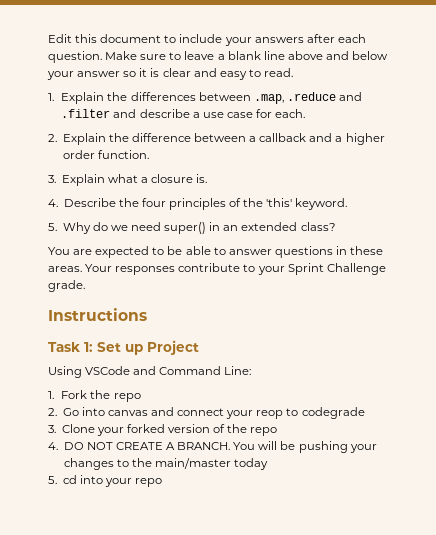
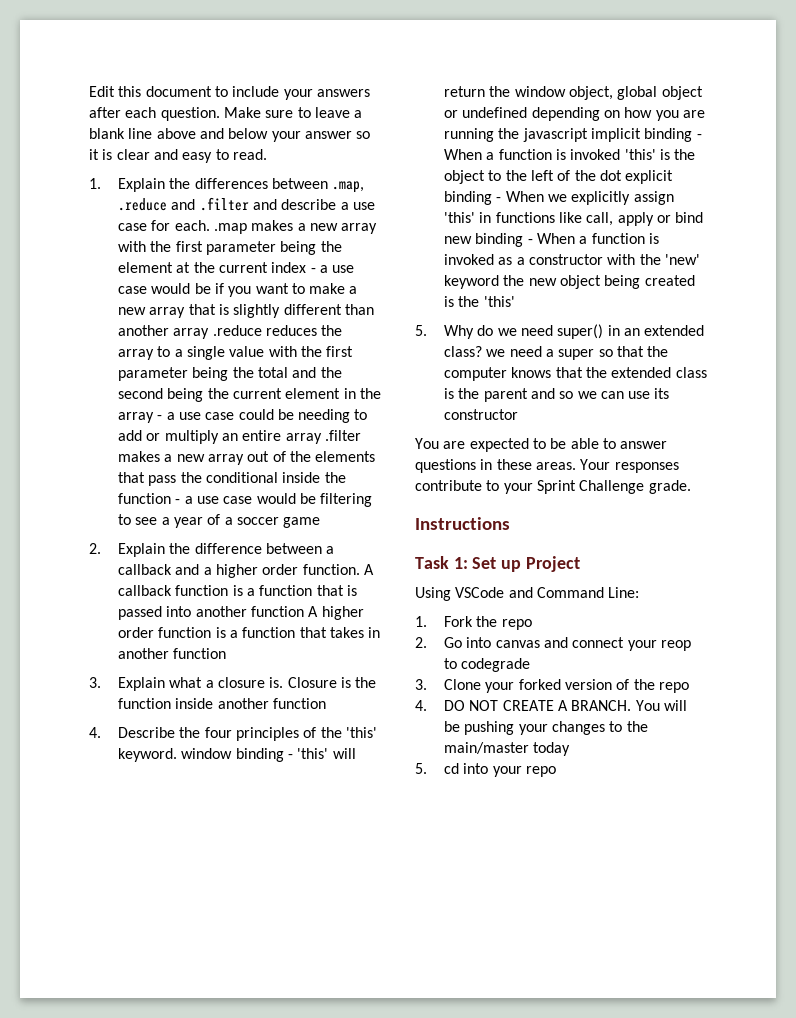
- 1. Explain the differences between .map, .reduce and .filter and describe a use case for each.
+ 1. Explain the differences between .map, .reduce and .filter and describe a use case for each. .map makes a new array with the first parameter being the element at the current index - a use case would be if you want to make a new array that is slightly different than another array .reduce reduces the array to a single value with the first parameter being the total and the second being the current element in the array - a use case could be needing to add or multiply an entire array .filter makes a new array out of the elements that pass the conditional inside the function - a use case would be filtering to see a year of a soccer game
+ A callback function is a function that is passed into another function A higher order function is a function that takes in another function
+ Closure is the function inside another function
- 4. Describe the four principles of the 'this' keyword.
+ 4. Describe the four principles of the 'this' keyword. window binding - 'this' will return the window object, global object or undefined depending on how you are running the javascript implicit binding - When a function is invoked 'this' is the object to the left of the dot explicit binding - When we explicitly assign 'this' in functions like call, apply or bind new binding - When a function is invoked as a constructor with the 'new' keyword the new object being created is the 'this'
- 5. Why do we need super() in an extended class?
+ 5. Why do we need super() in an extended class? we need a super so that the computer knows that the extended class is the parent and so we can use its constructor

